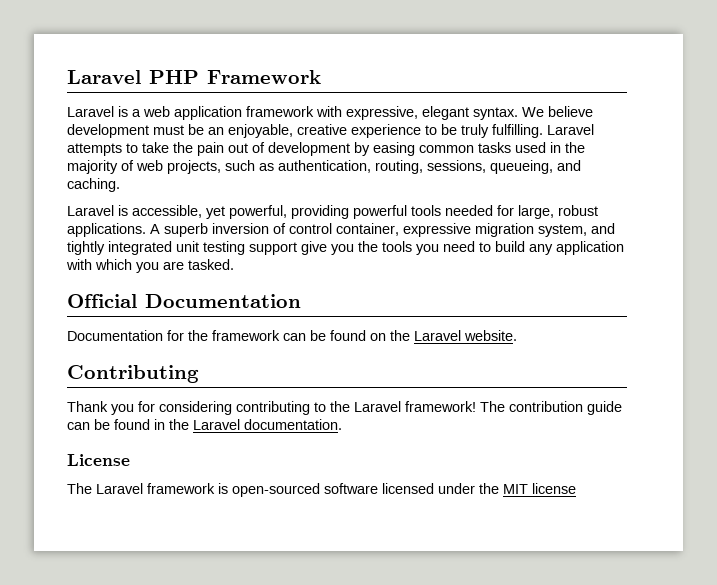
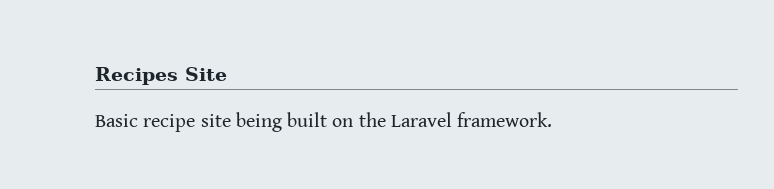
- Laravel PHP Framework
- Laravel is a web application framework with expressive, elegant syntax. We believe development must be an enjoyable, creative experience to be truly fulfilling. Laravel attempts to take the pain out of development by easing common tasks used in the majority of web projects, such as authentication, routing, sessions, queueing, and caching.
- Laravel is accessible, yet powerful, providing powerful tools needed for large, robust applications. A superb inversion of control container, expressive migration system, and tightly integrated unit testing support give you the tools you need to build any application with which you are tasked.
- Official Documentation
- Documentation for the framework can be found on the Laravel website.
- Contributing
- Thank you for considering contributing to the Laravel framework! The contribution guide can be found in the Laravel documentation.
- License
- The Laravel framework is open-sourced software licensed under the MIT license
+ Recipes Site
+ Basic recipe site being built on the Laravel framework.

